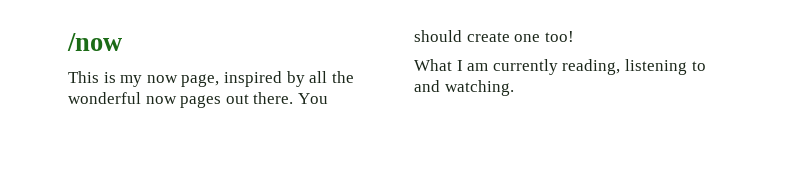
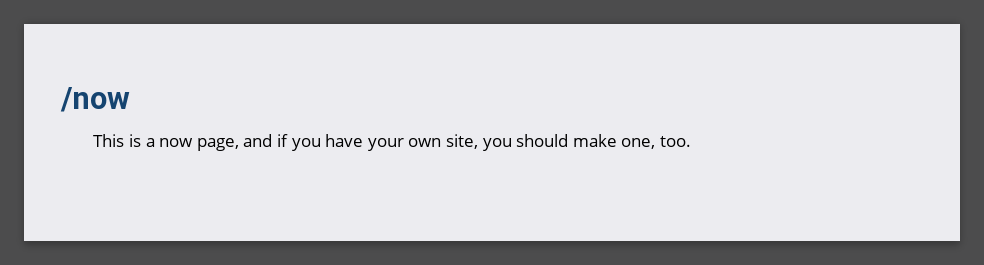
- This is my now page, inspired by all the wonderful now pages out there. You should create one too!
- What I am currently reading, listening to and watching.
+ This is a now page, and if you have your own site, you should make one, too.

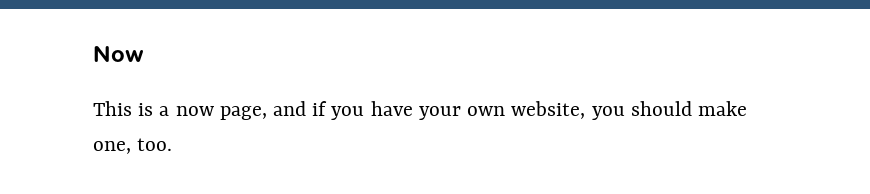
- /now
+ Now
- This is a now page, and if you have your own site, you should make one, too.
+ This is a now page, and if you have your own website, you should make one, too.

